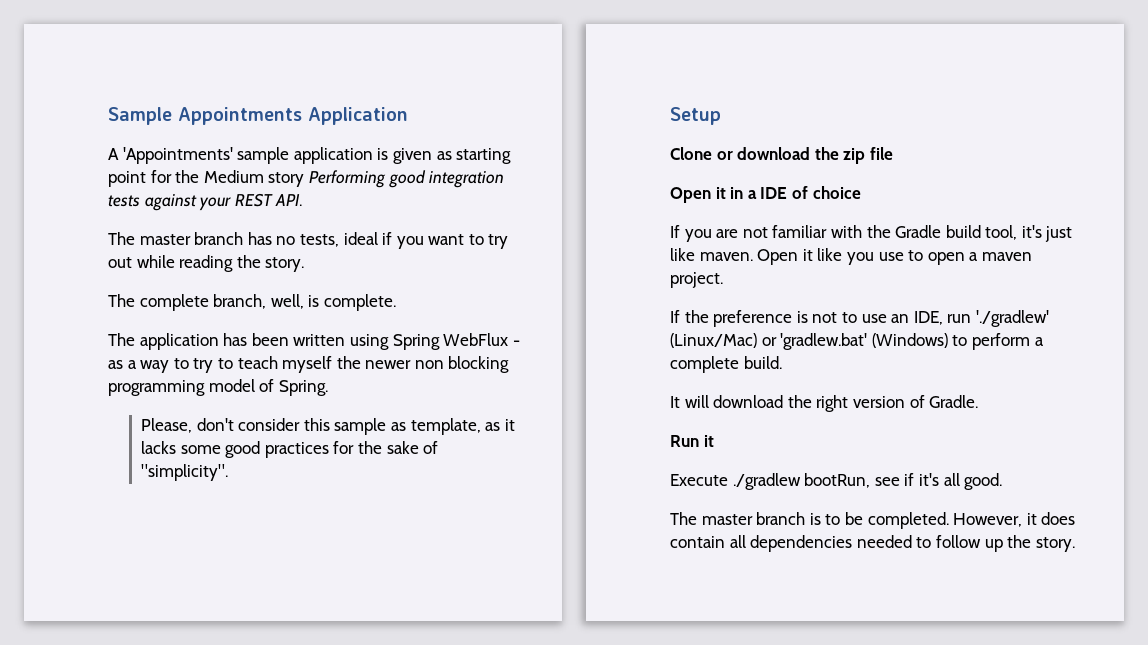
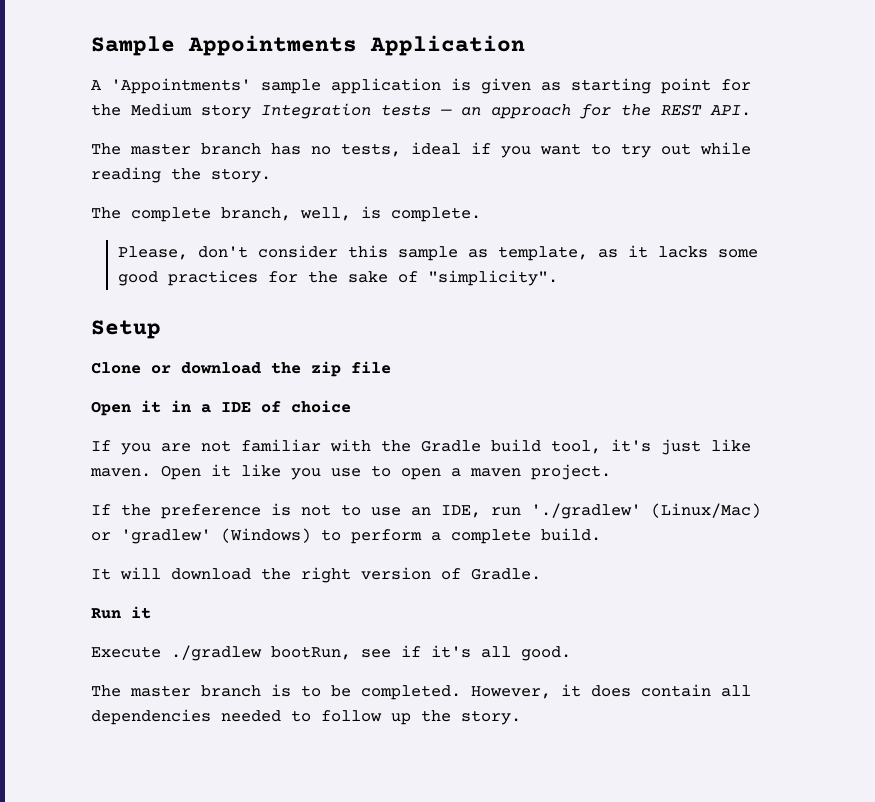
- A 'Appointments' sample application is given as starting point for the Medium story Performing good integration tests against your REST API.
+ A 'Appointments' sample application is given as starting point for the Medium story Integration tests — an approach for the REST API.
- The application has been written using Spring WebFlux - as a way to try to teach myself the newer non blocking programming model of Spring.
- If the preference is not to use an IDE, run './gradlew' (Linux/Mac) or 'gradlew.bat' (Windows) to perform a complete build.
+ If the preference is not to use an IDE, run './gradlew' (Linux/Mac) or 'gradlew' (Windows) to perform a complete build.

